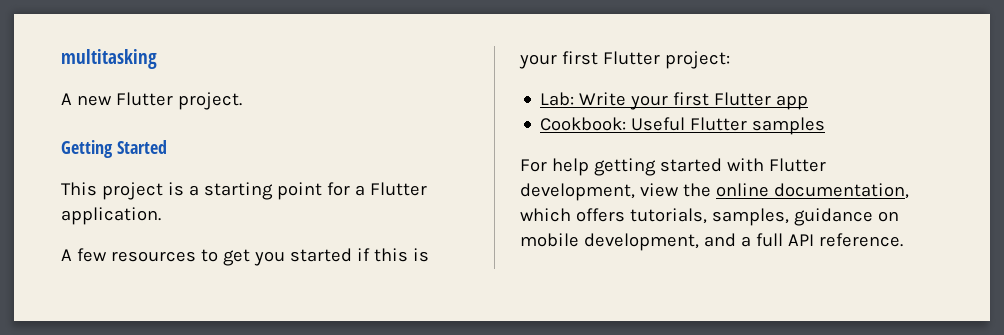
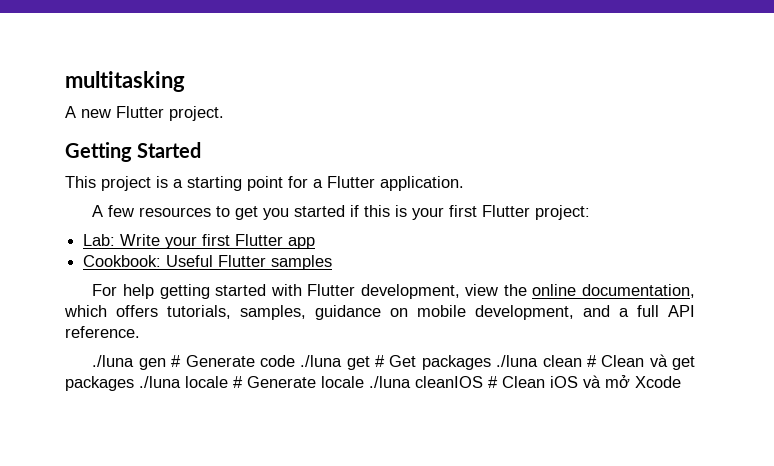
+ ./luna gen # Generate code ./luna get # Get packages ./luna clean # Clean và get packages ./luna locale # Generate locale ./luna cleanIOS # Clean iOS và mở Xcode

